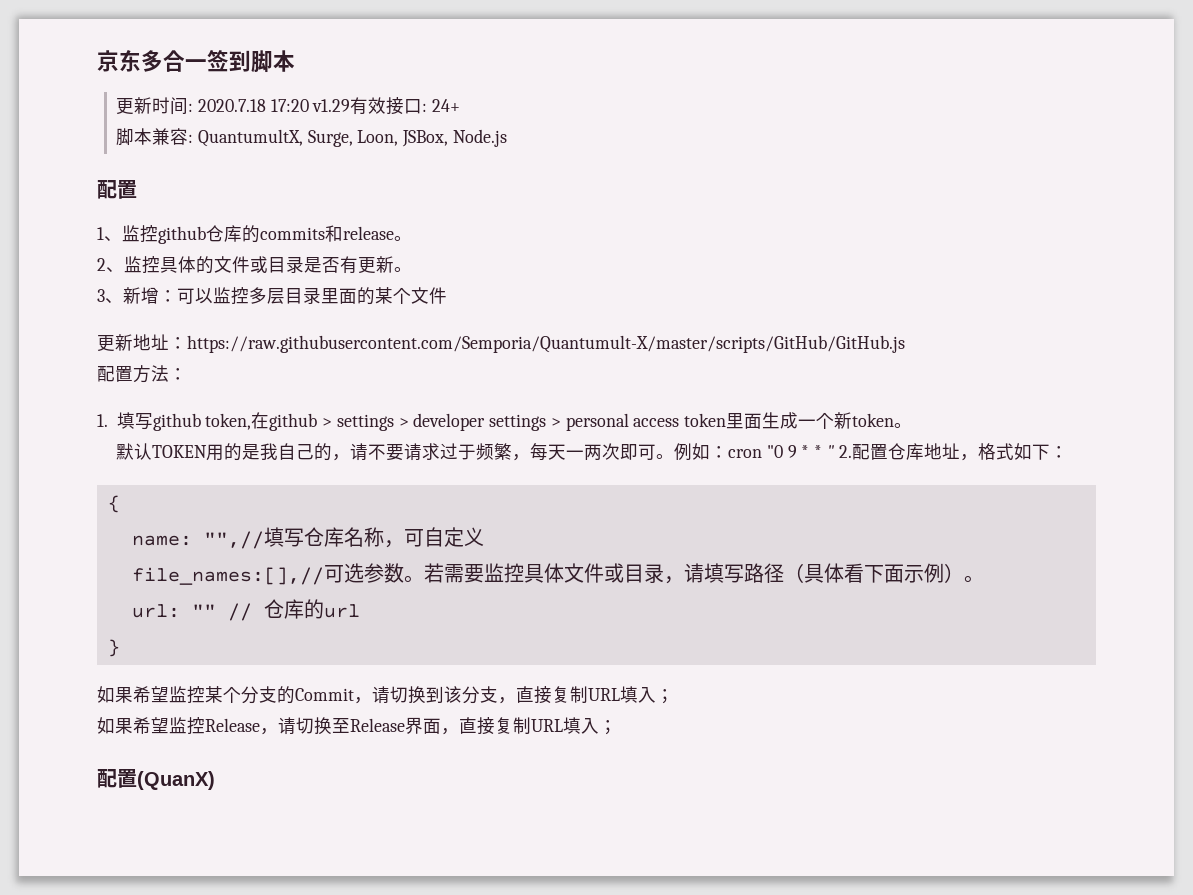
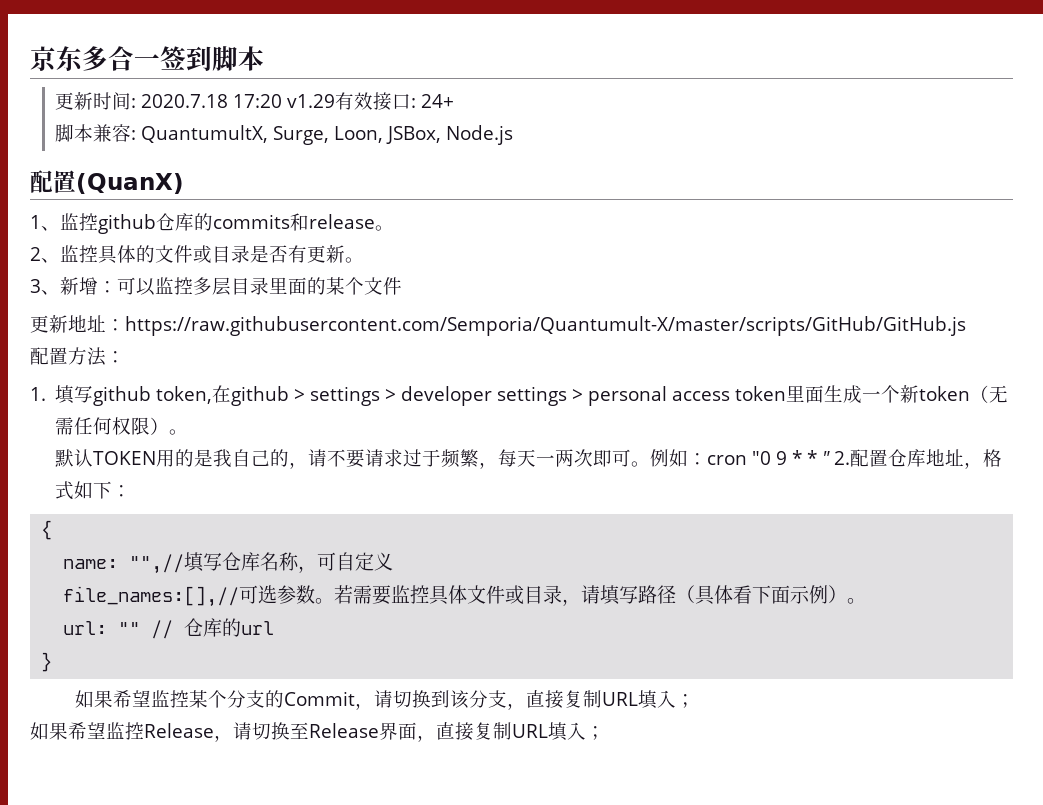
  脚本兼容: QuantumultX, Surge, Loon, JSBox, Node.js
- 配置
+ 配置(QuanX)
- 1.填写github token,在github > settings > developer settings > personal access token里面生成一个新token。
+ 1.填写github token,在github > settings > developer settings > personal access token里面生成一个新token（无需任何权限）。
- 配置(QuanX)

